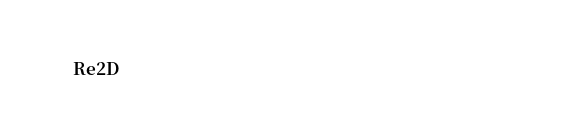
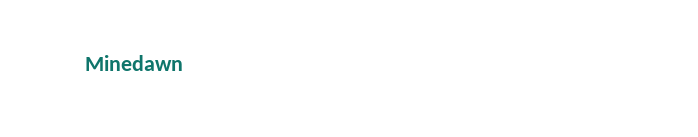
- Re2D
+ Minedawn

